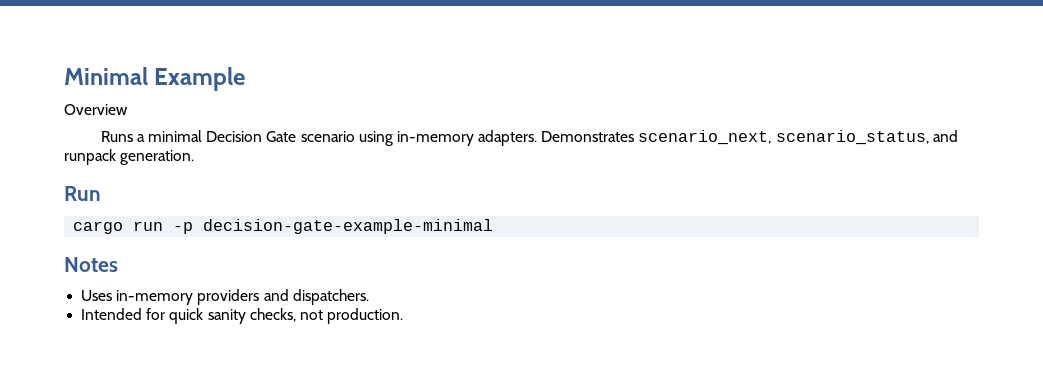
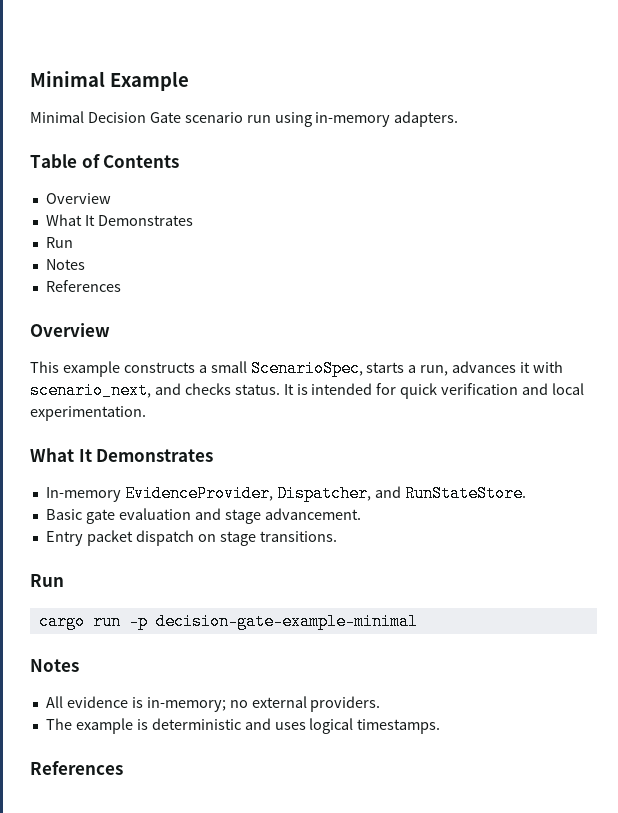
+ Minimal Decision Gate scenario run using in-memory adapters.
+ Table of Contents
  Overview
- Runs a minimal Decision Gate scenario using in-memory adapters. Demonstrates scenario_next, scenario_status, and runpack generation.
+ What It Demonstrates
+ Run
+ Notes
+ References
+ Overview
+ This example constructs a small ScenarioSpec, starts a run, advances it with scenario_next, and checks status. It is intended for quick verification and local experimentation.
+ What It Demonstrates
+ In-memory EvidenceProvider, Dispatcher, and RunStateStore.
+ Basic gate evaluation and stage advancement.
+ Entry packet dispatch on stage transitions.
- Uses in-memory providers and dispatchers.
- Intended for quick sanity checks, not production.
+ All evidence is in-memory; no external providers.
+ The example is deterministic and uses logical timestamps.
+ References

